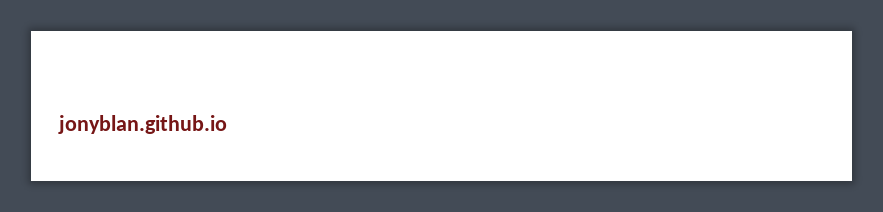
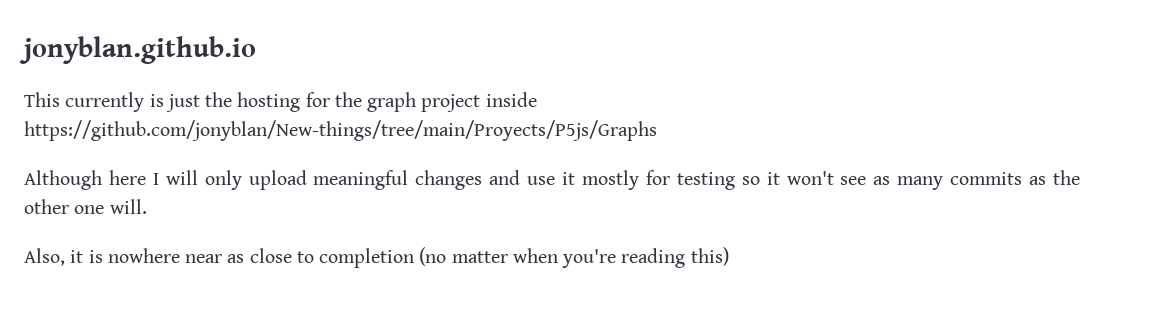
+ This currently is just the hosting for the graph project inside https://github.com/jonyblan/New-things/tree/main/Proyects/P5js/Graphs
+ Although here I will only upload meaningful changes and use it mostly for testing so it won't see as many commits as the other one will.
+ Also, it is nowhere near as close to completion (no matter when you're reading this)

